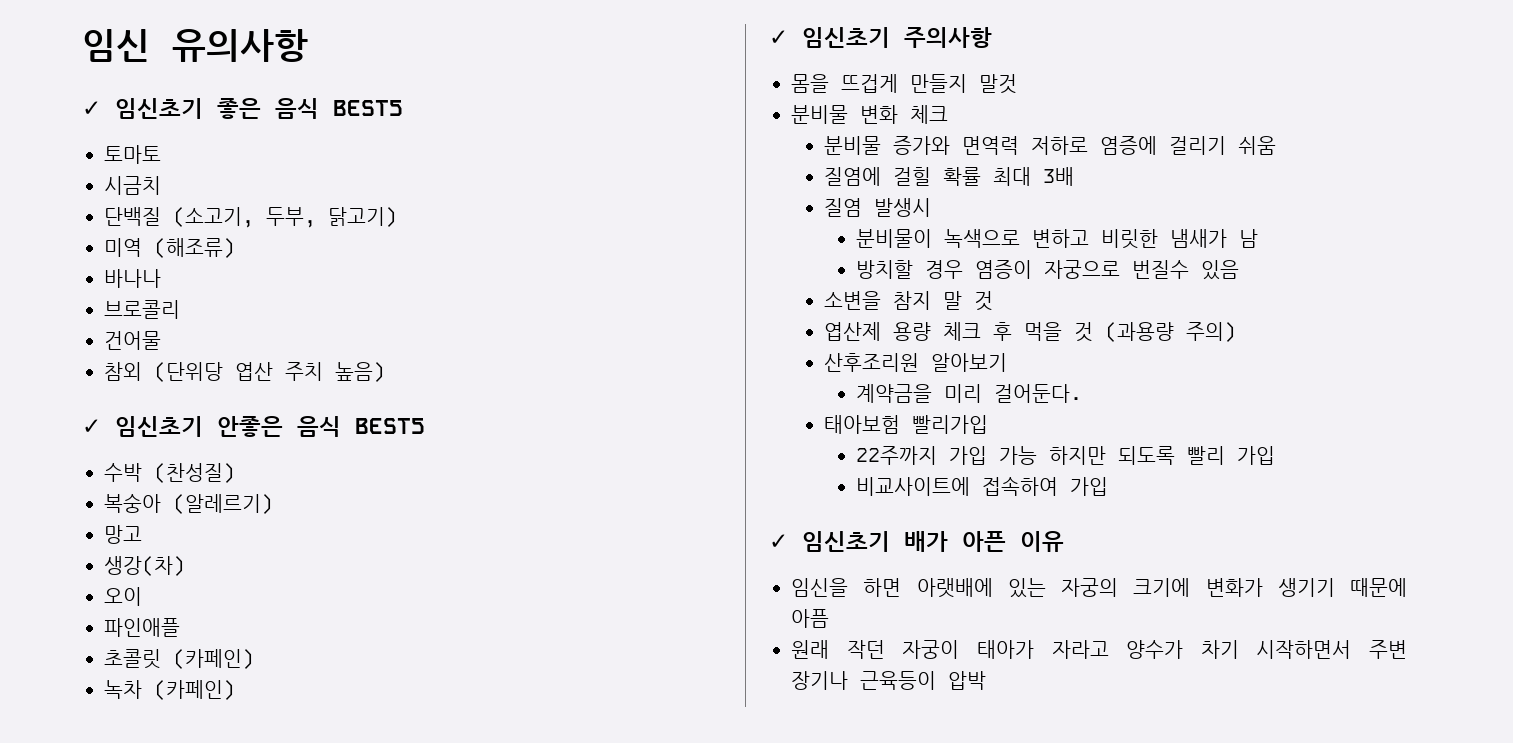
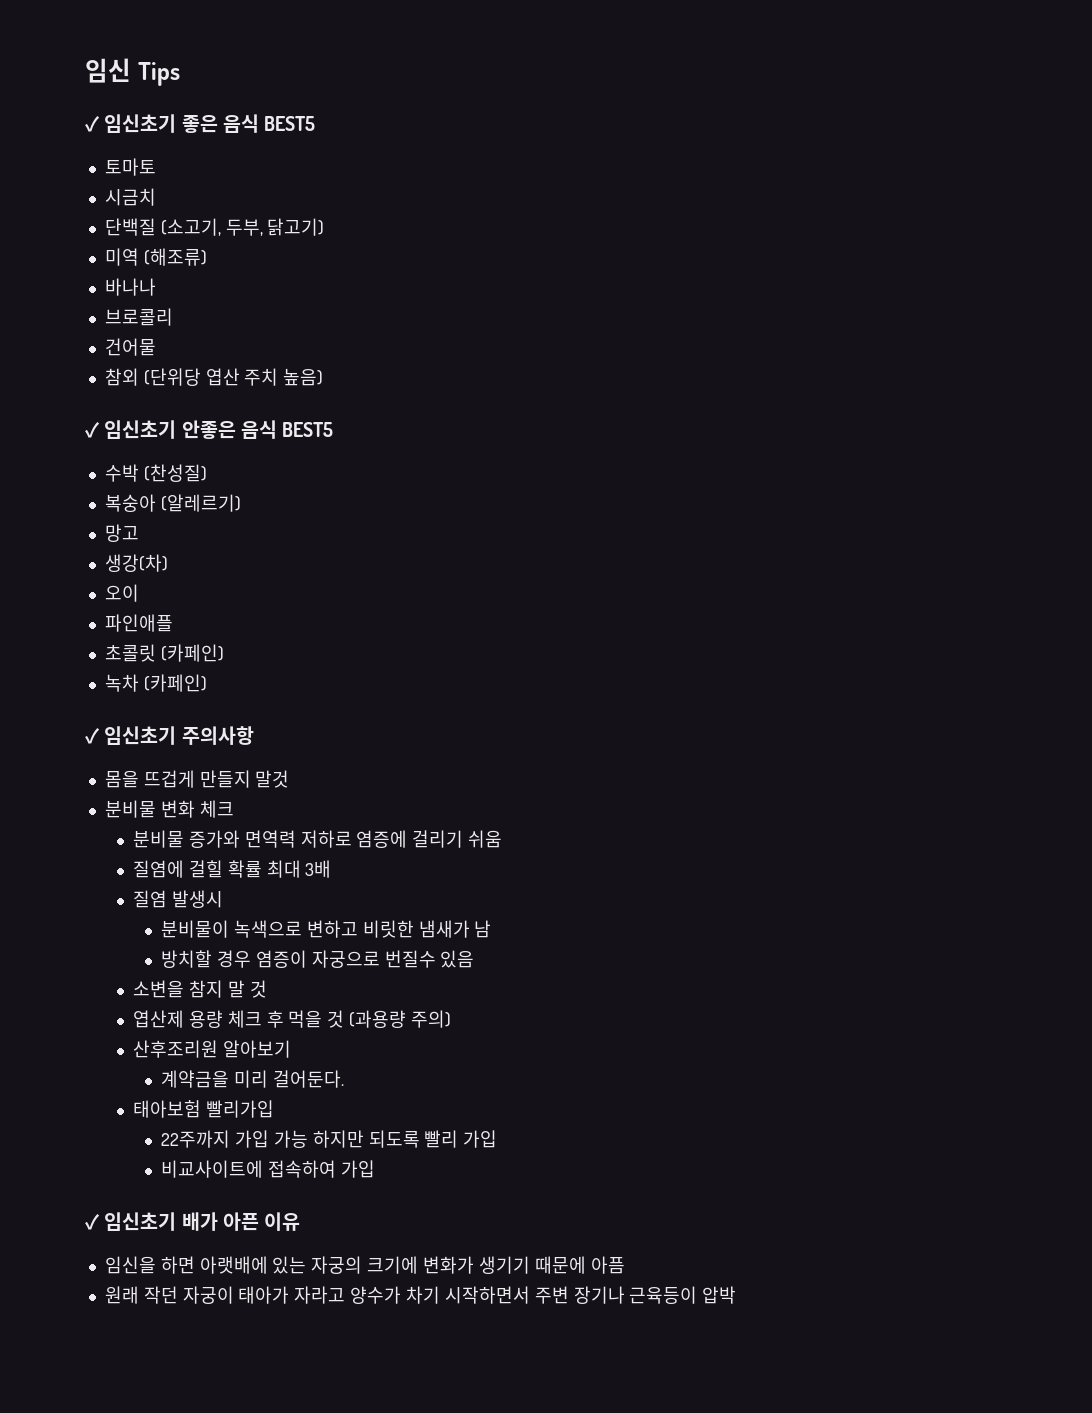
- 임신 유의사항
+ 임신 Tips

